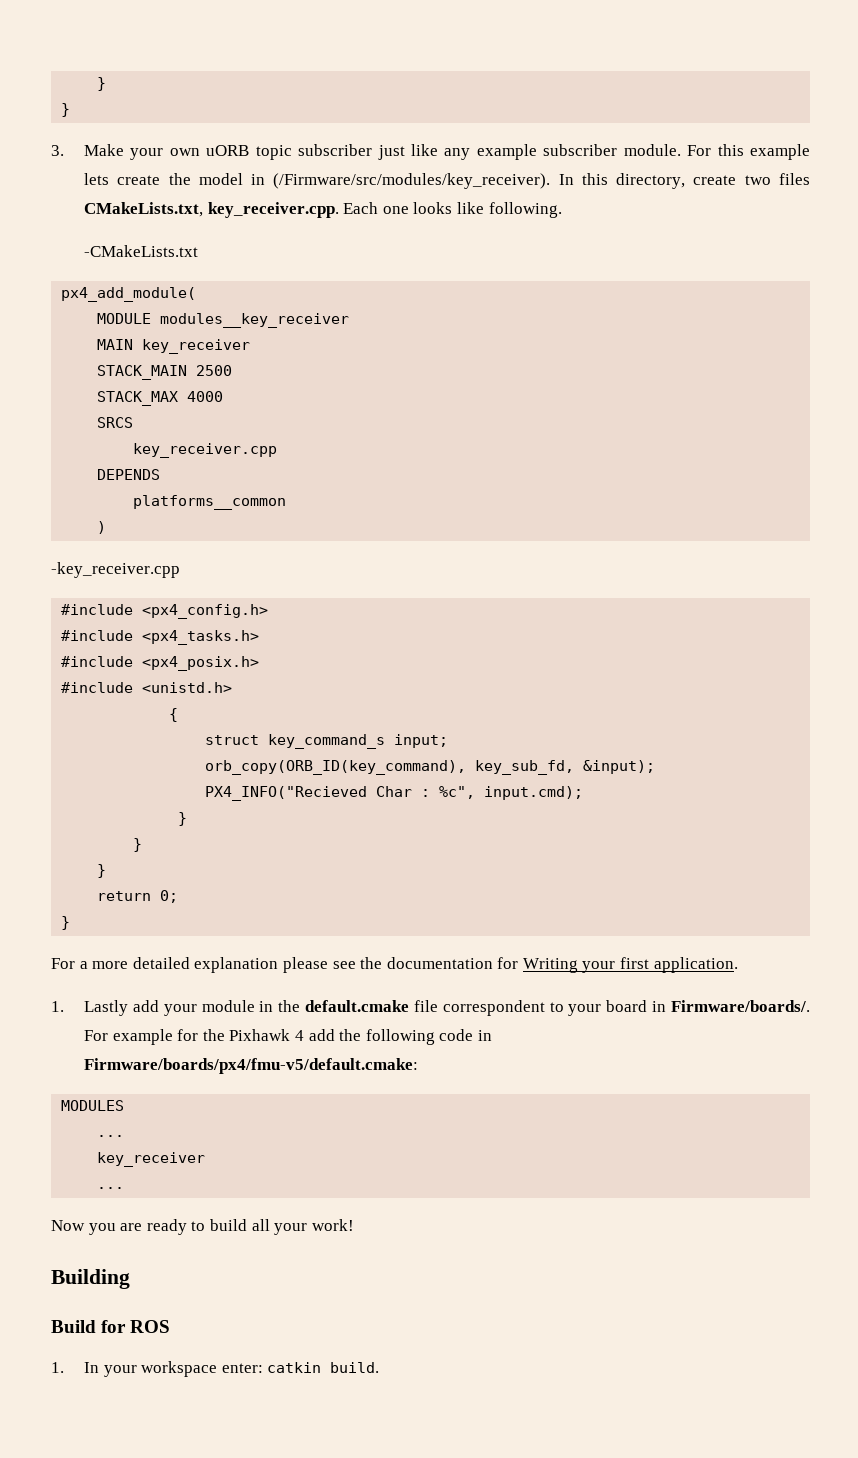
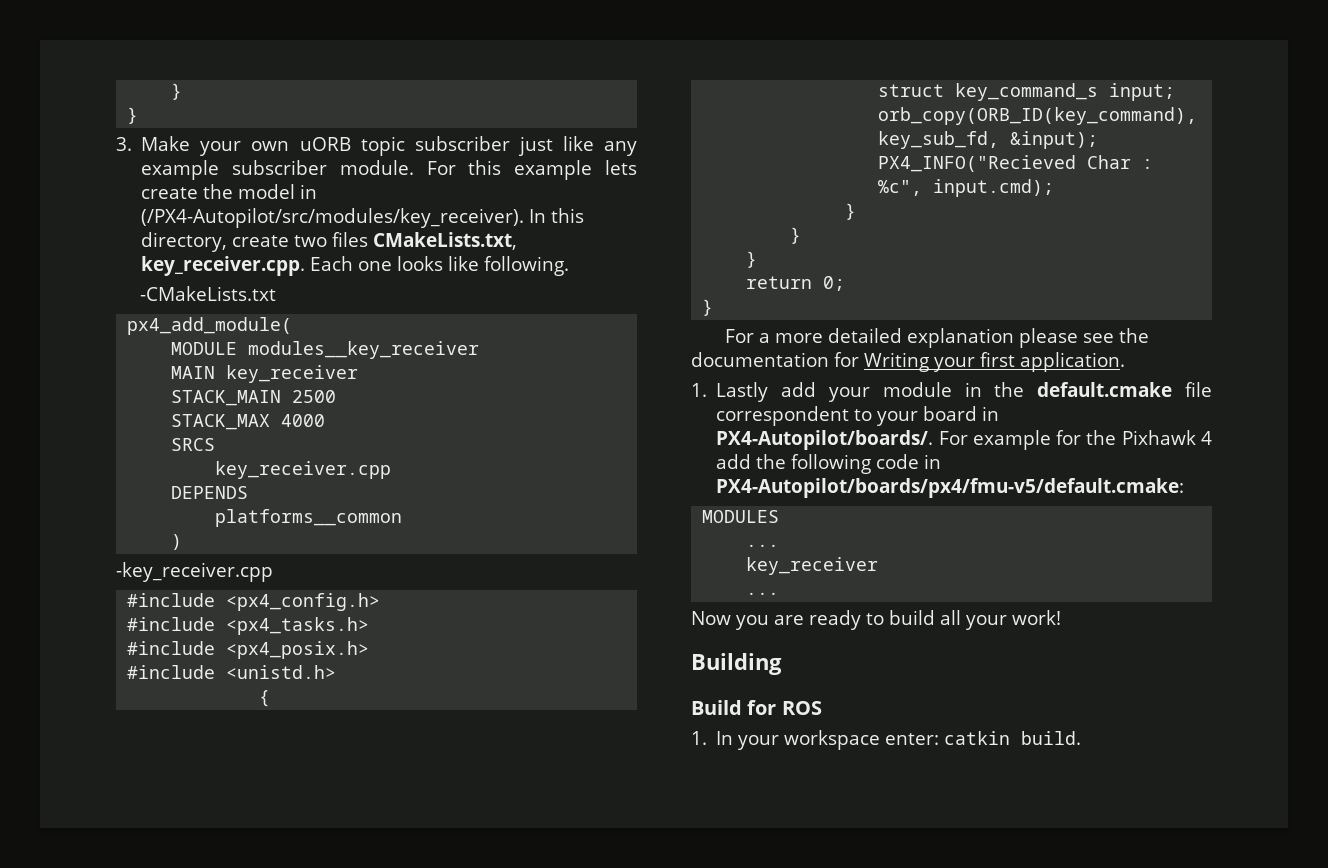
- For this example lets create the model in (/Firmware/src/modules/key_receiver).
+ For this example lets create the model in (/PX4-Autopilot/src/modules/key_receiver).
- 1. Lastly add your module in the default.cmake file correspondent to your board in Firmware/boards/.
+ 1. Lastly add your module in the default.cmake file correspondent to your board in PX4-Autopilot/boards/.
- For example for the Pixhawk 4 add the following code in Firmware/boards/px4/fmu-v5/default.cmake:
+ For example for the Pixhawk 4 add the following code in PX4-Autopilot/boards/px4/fmu-v5/default.cmake:

